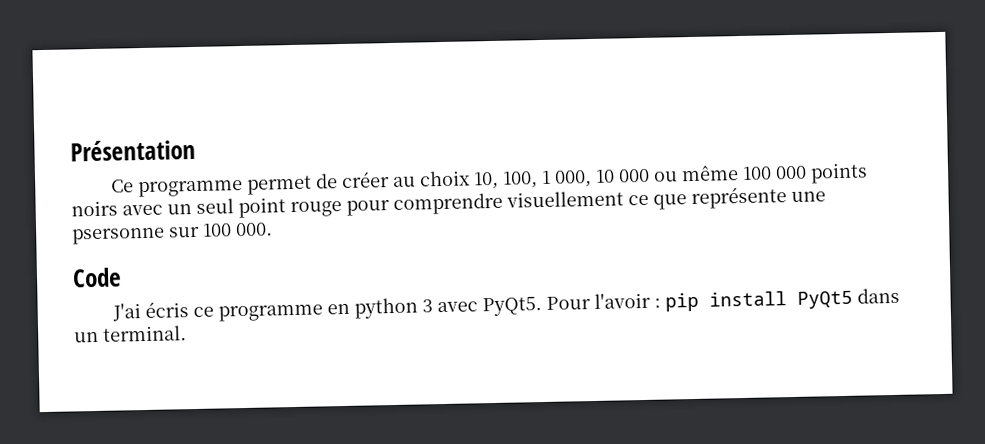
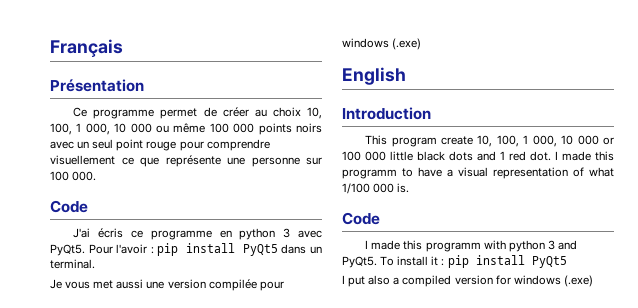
+ Français
- Ce programme permet de créer au choix 10, 100, 1 000, 10 000 ou même 100 000 points noirs avec un seul point rouge pour comprendre visuellement ce que représente une psersonne sur 100 000.
+ Ce programme permet de créer au choix 10, 100, 1 000, 10 000 ou même 100 000 points noirs avec un seul point rouge pour comprendre visuellement ce que représente une personne sur 100 000.
+ Je vous met aussi une version compilée pour windows (.exe)
+ English
+ Introduction
+ This program create 10, 100, 1 000, 10 000 or 100 000 little black dots and 1 red dot. I made this programm to have a visual representation of what 1/100 000 is.
+ Code
+ I made this programm with python 3 and PyQt5. To install it : pip install PyQt5
+ I put also a compiled version for windows (.exe)

